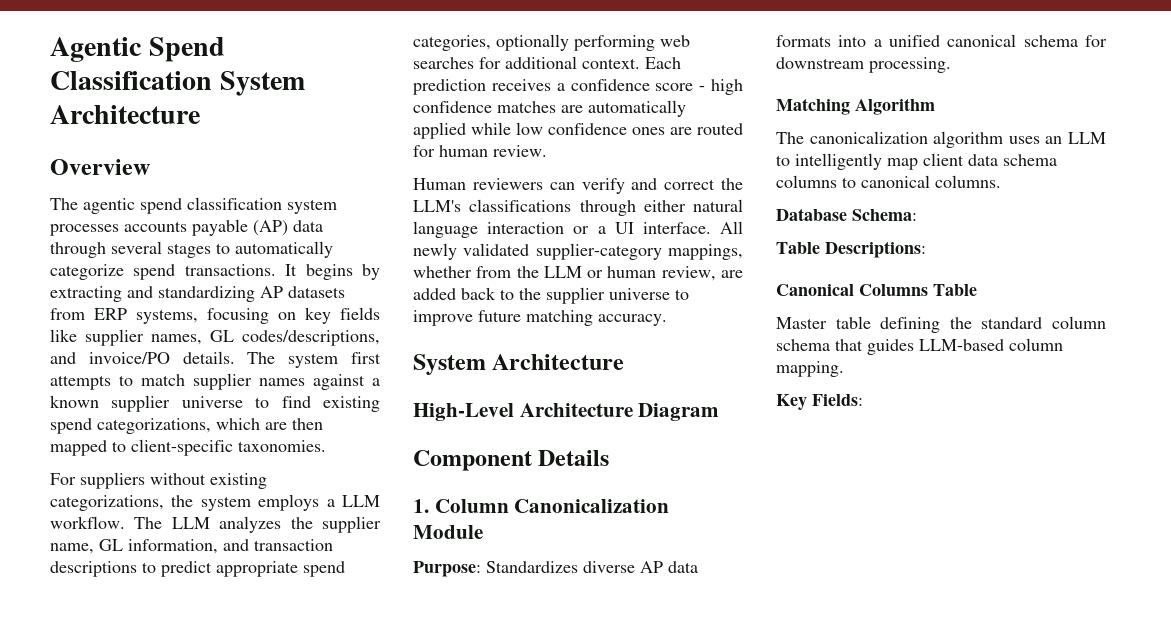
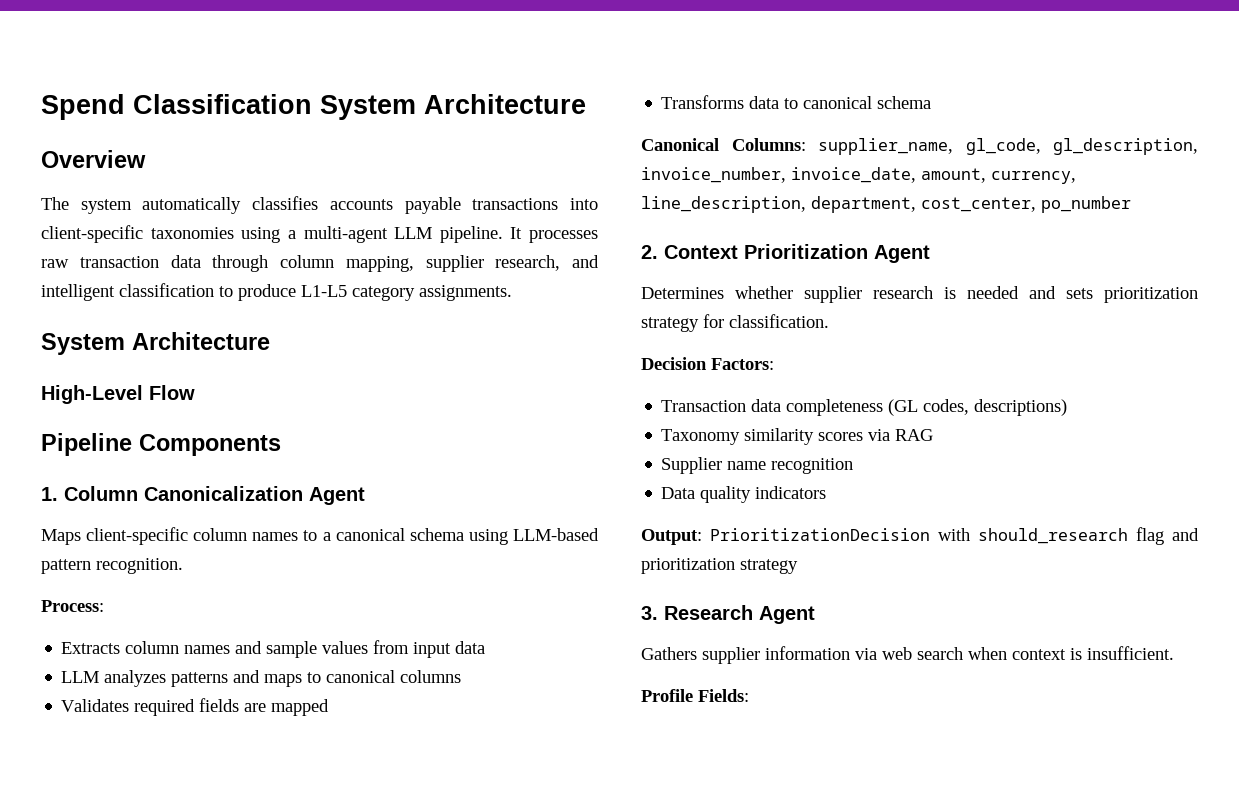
- Agentic Spend Classification System Architecture
+ Spend Classification System Architecture
- The agentic spend classification system processes accounts payable (AP) data through several stages to automatically categorize spend transactions. It begins by extracting and standardizing AP datasets from ERP systems, focusing on key fields like supplier names, GL codes/descriptions, and invoice/PO details. The system first attempts to match supplier names against a known supplier universe to find existing spend categorizations, which are then mapped to client-specific taxonomies.
- For suppliers without existing categorizations, the system employs a LLM workflow. The LLM analyzes the supplier name, GL information, and transaction descriptions to predict appropriate spend categories, optionally performing web searches for additional context. Each prediction receives a confidence score - high confidence matches are automatically applied while low confidence ones are routed for human review.
- Human reviewers can verify and correct the LLM's classifications through either natural language interaction or a UI interface. All newly validated supplier-category mappings, whether from the LLM or human review, are added back to the supplier universe to improve future matching accuracy.
+ The system automatically classifies accounts payable transactions into client-specific taxonomies using a multi-agent LLM pipeline. It processes raw transaction data through column mapping, supplier research, and intelligent classification to produce L1-L5 category assignments.
- High-Level Architecture Diagram
- Component Details
+ High-Level Flow
+ Pipeline Components
- 1. Column Canonicalization Module
- Purpose: Standardizes diverse AP data formats into a unified canonical schema for downstream processing.
- Matching Algorithm
- The canonicalization algorithm uses an LLM to intelligently map client data schema columns to canonical columns.
- Database Schema:
- Table Descriptions:
- Canonical Columns Table
- Master table defining the standard column schema that guides LLM-based column mapping.
- Key Fields:
+ 1. Column Canonicalization Agent
+ Maps client-specific column names to a canonical schema using LLM-based pattern recognition.
+ Process:
+ Extracts column names and sample values from input data
+ LLM analyzes patterns and maps to canonical columns
+ Validates required fields are mapped
+ Transforms data to canonical schema
+ Canonical Columns: supplier_name, gl_code, gl_description, invoice_number, invoice_date, amount, currency, line_description, department, cost_center, po_number
+ 2. Context Prioritization Agent
+ Determines whether supplier research is needed and sets prioritization strategy for classification.
+ Decision Factors:
+ Transaction data completeness (GL codes, descriptions)
+ Taxonomy similarity scores via RAG
+ Supplier name recognition
+ Data quality indicators
+ Output: PrioritizationDecision with should_research flag and prioritization strategy
+ 3. Research Agent
+ Gathers supplier information via web search when context is insufficient.
+ Profile Fields:

